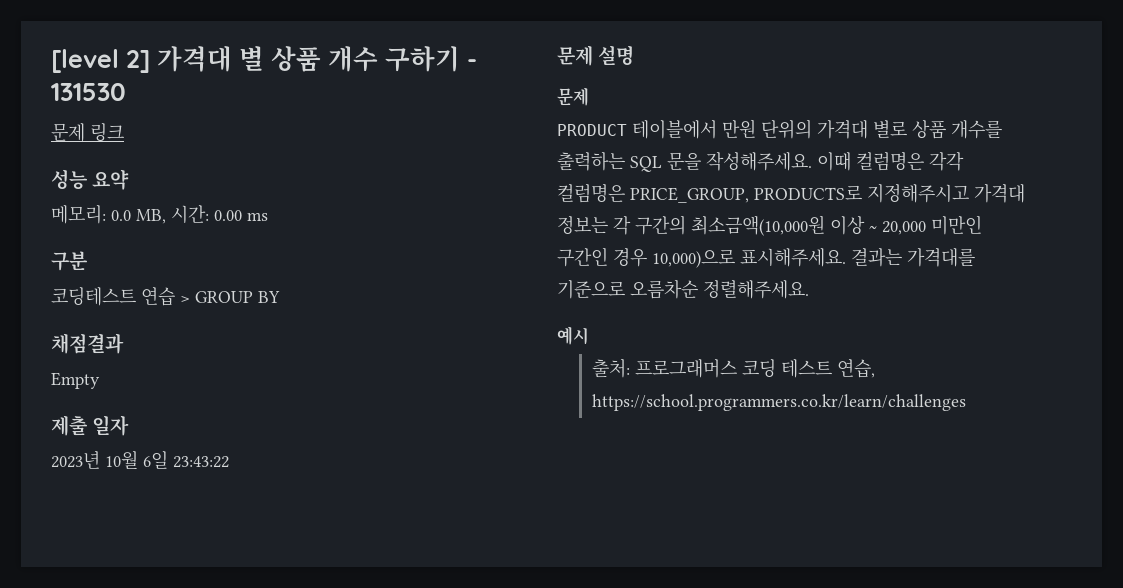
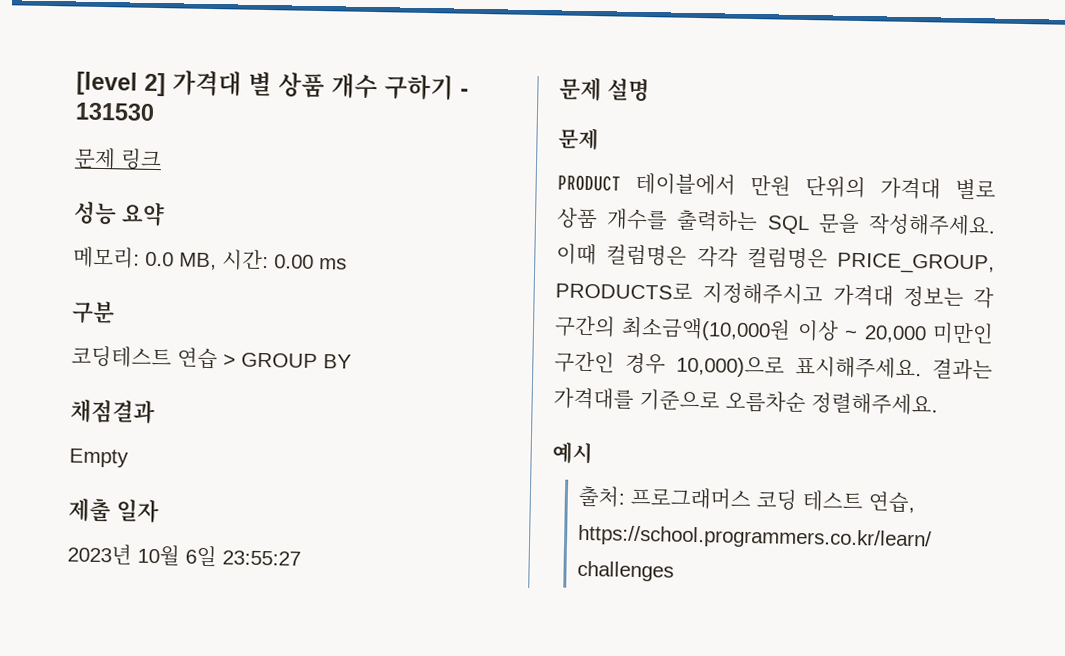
- 2023년 10월 6일 23:43:22
+ 2023년 10월 6일 23:55:27

